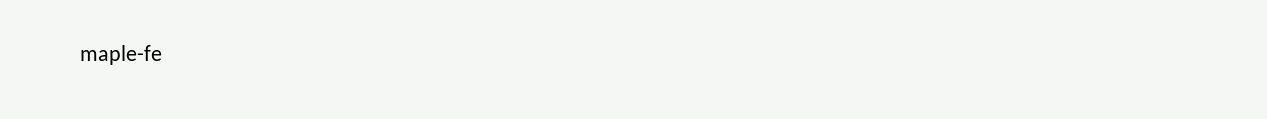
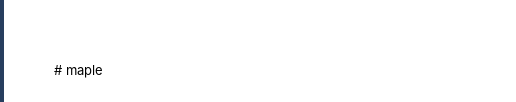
- maple-fe
+ # maple

